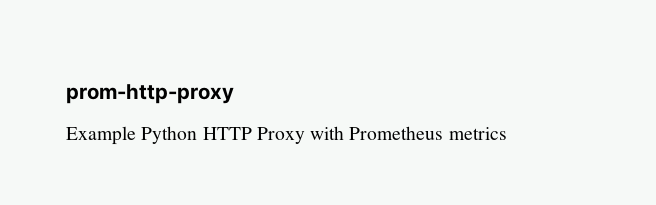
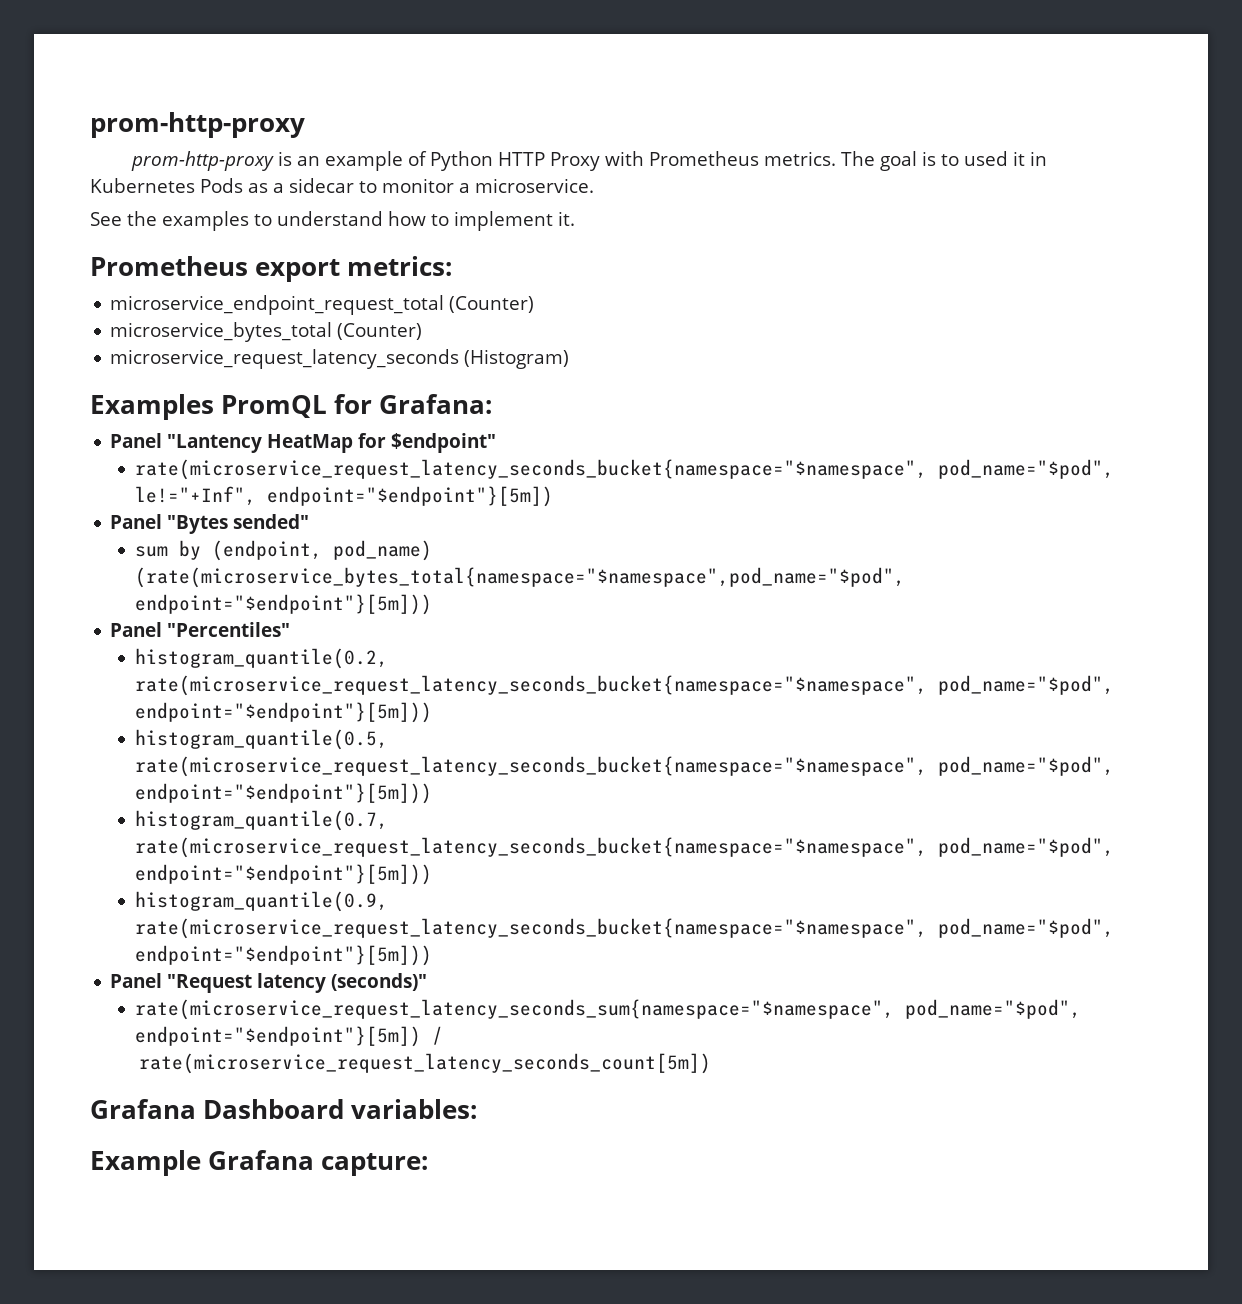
- Example Python HTTP Proxy with Prometheus metrics
+ prom-http-proxy is an example of Python HTTP Proxy with Prometheus metrics. The goal is to used it in Kubernetes Pods as a sidecar to monitor a microservice.
+ See the examples to understand how to implement it.
+ Prometheus export metrics:
+ microservice_endpoint_request_total (Counter)
+ microservice_bytes_total (Counter)
+ microservice_request_latency_seconds (Histogram)
+ Examples PromQL for Grafana:
+ Panel "Lantency HeatMap for $endpoint"
+ rate(microservice_request_latency_seconds_bucket{namespace="$namespace", pod_name="$pod", le!="+Inf", endpoint="$endpoint"}[5m])
+ Panel "Bytes sended"
+ sum by (endpoint, pod_name) (rate(microservice_bytes_total{namespace="$namespace",pod_name="$pod", endpoint="$endpoint"}[5m]))
+ Panel "Percentiles"
+ histogram_quantile(0.2, rate(microservice_request_latency_seconds_bucket{namespace="$namespace", pod_name="$pod", endpoint="$endpoint"}[5m]))
+ histogram_quantile(0.5, rate(microservice_request_latency_seconds_bucket{namespace="$namespace", pod_name="$pod", endpoint="$endpoint"}[5m]))
+ histogram_quantile(0.7, rate(microservice_request_latency_seconds_bucket{namespace="$namespace", pod_name="$pod", endpoint="$endpoint"}[5m]))
+ histogram_quantile(0.9, rate(microservice_request_latency_seconds_bucket{namespace="$namespace", pod_name="$pod", endpoint="$endpoint"}[5m]))
+ Panel "Request latency (seconds)"
+ rate(microservice_request_latency_seconds_sum{namespace="$namespace", pod_name="$pod", endpoint="$endpoint"}[5m]) /
+ rate(microservice_request_latency_seconds_count[5m])
+ Grafana Dashboard variables:
+ Example Grafana capture:

